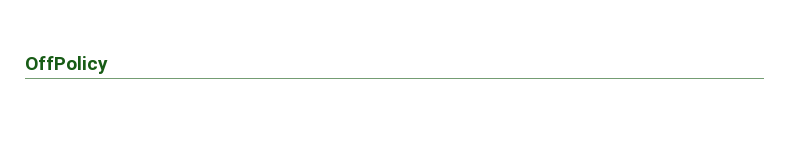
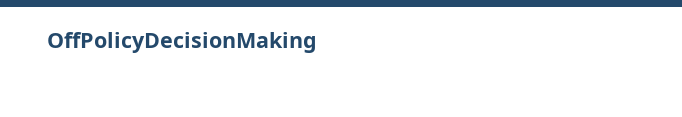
- OffPolicy
+ OffPolicyDecisionMaking

